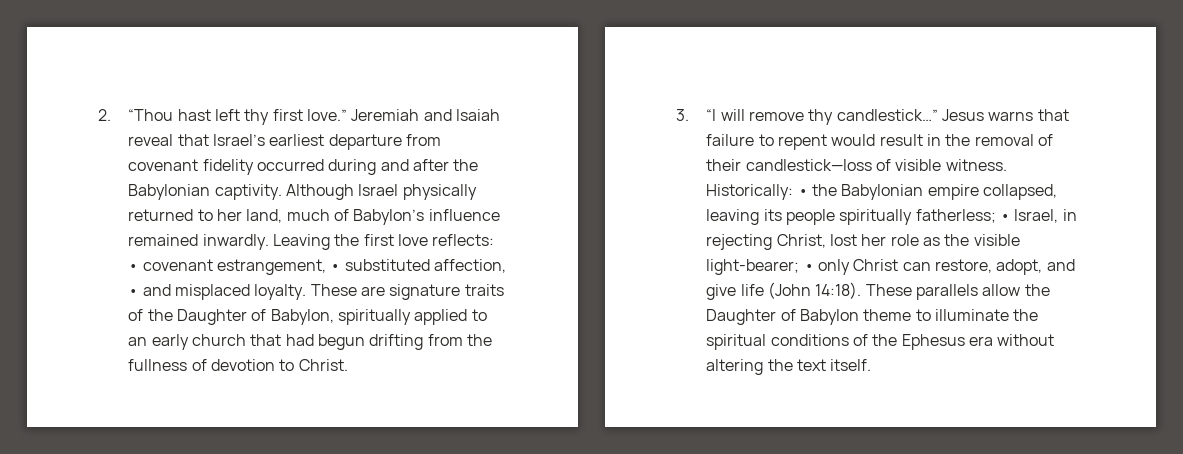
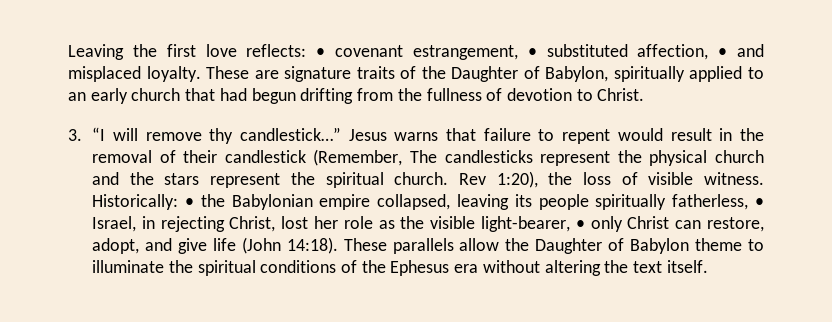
- 2. “Thou hast left thy first love.” Jeremiah and Isaiah reveal that Israel’s earliest departure from covenant fidelity occurred during and after the Babylonian captivity. Although Israel physically returned to her land, much of Babylon’s influence remained inwardly.
- Jesus warns that failure to repent would result in the removal of their candlestick—loss of visible witness.
+ Jesus warns that failure to repent would result in the removal of their candlestick (Remember, The candlesticks represent the physical church and the stars represent the spiritual church. Rev 1:20), the loss of visible witness.
- Historically: • the Babylonian empire collapsed, leaving its people spiritually fatherless; • Israel, in rejecting Christ, lost her role as the visible light-bearer; • only Christ can restore, adopt, and give life (John 14:18).
+ Historically: • the Babylonian empire collapsed, leaving its people spiritually fatherless, • Israel, in rejecting Christ, lost her role as the visible light-bearer, • only Christ can restore, adopt, and give life (John 14:18).

